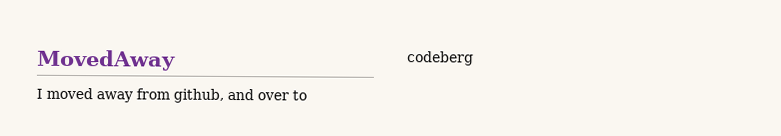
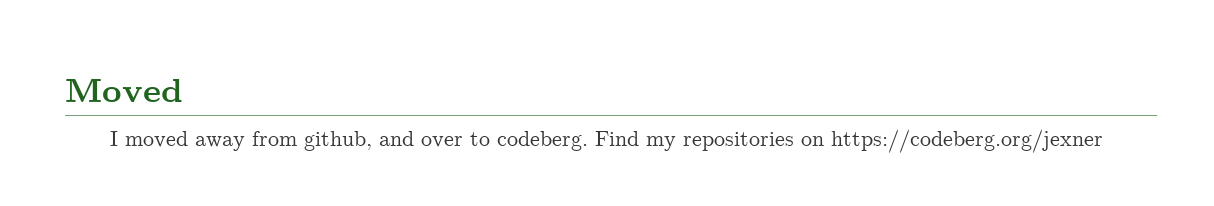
- MovedAway
+ Moved
- I moved away from github, and over to codeberg
+ I moved away from github, and over to codeberg. Find my repositories on https://codeberg.org/jexner

